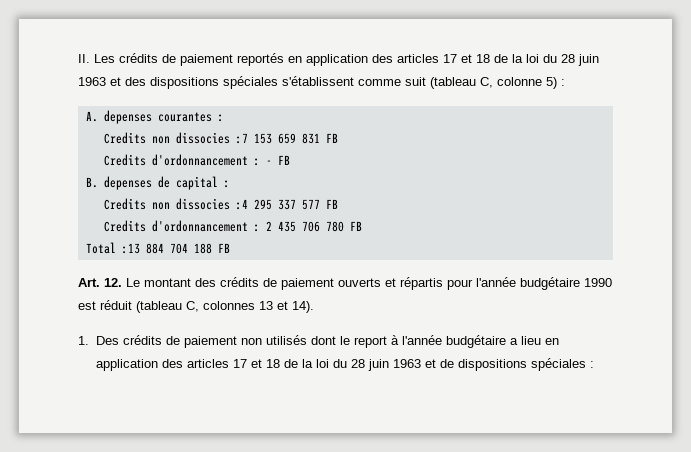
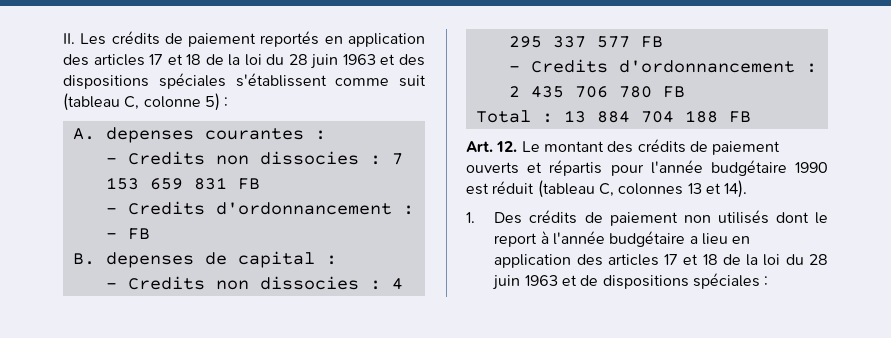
- Credits non dissocies :7 153 659 831 FB
+ - Credits non dissocies : 7 153 659 831 FB
- Credits d'ordonnancement : - FB
+ - Credits d'ordonnancement : - FB
- Credits non dissocies :4 295 337 577 FB
+ - Credits non dissocies : 4 295 337 577 FB
- Credits d'ordonnancement : 2 435 706 780 FB
+ - Credits d'ordonnancement : 2 435 706 780 FB
- Total :13 884 704 188 FB
+ Total : 13 884 704 188 FB

